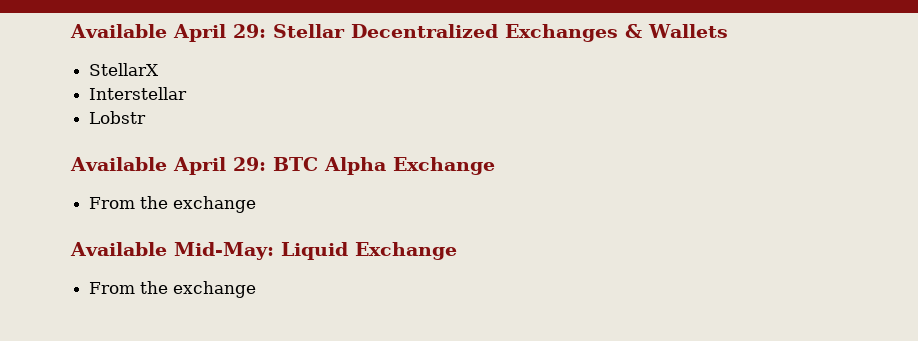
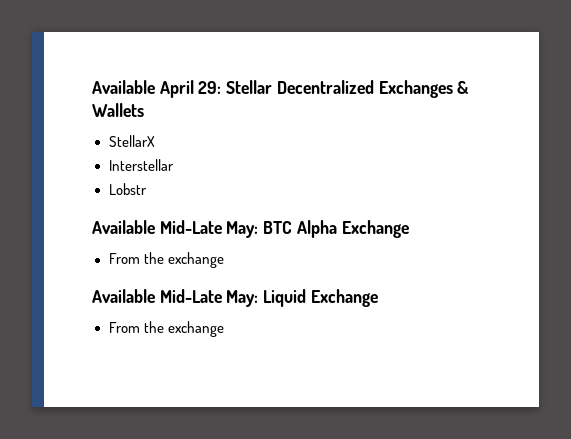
- Available April 29: BTC Alpha Exchange
+ Available Mid-Late May: BTC Alpha Exchange
- Available Mid-May: Liquid Exchange
+ Available Mid-Late May: Liquid Exchange

